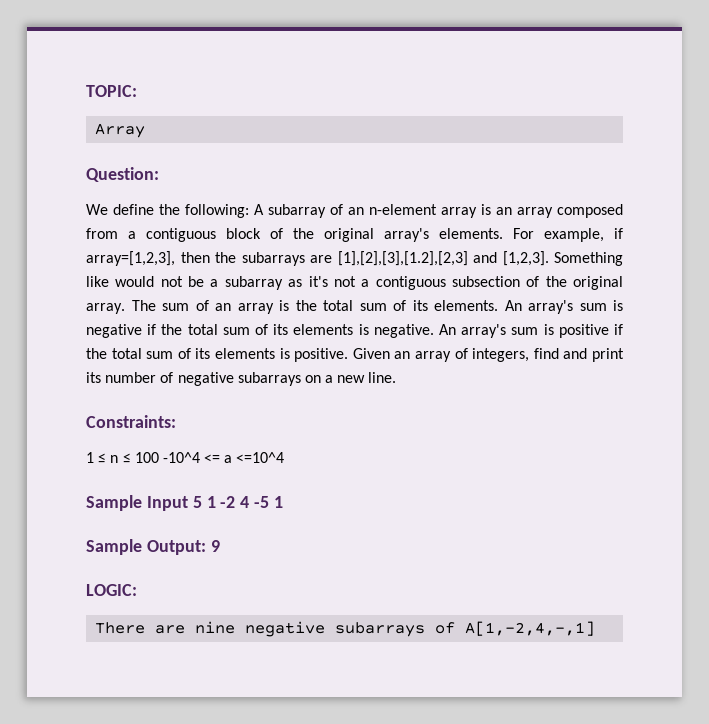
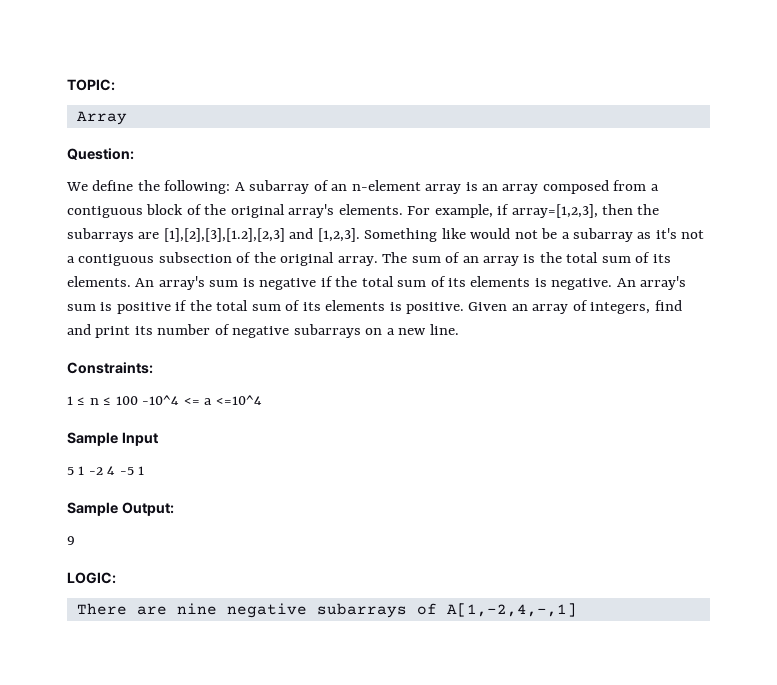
- Sample Input 5 1 -2 4 -5 1
+ Sample Input
+ 5 1 -2 4 -5 1
- Sample Output: 9
+ Sample Output:
+ 9

